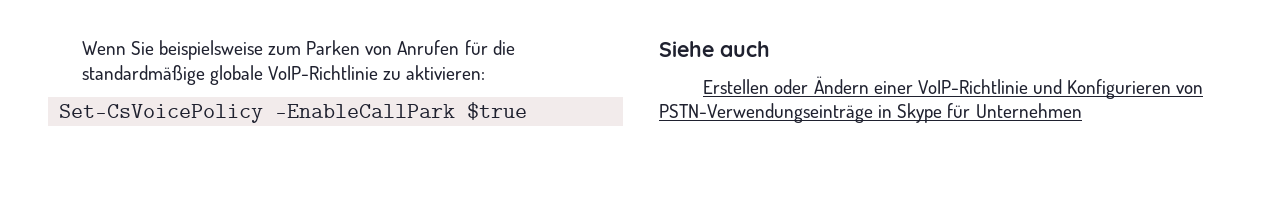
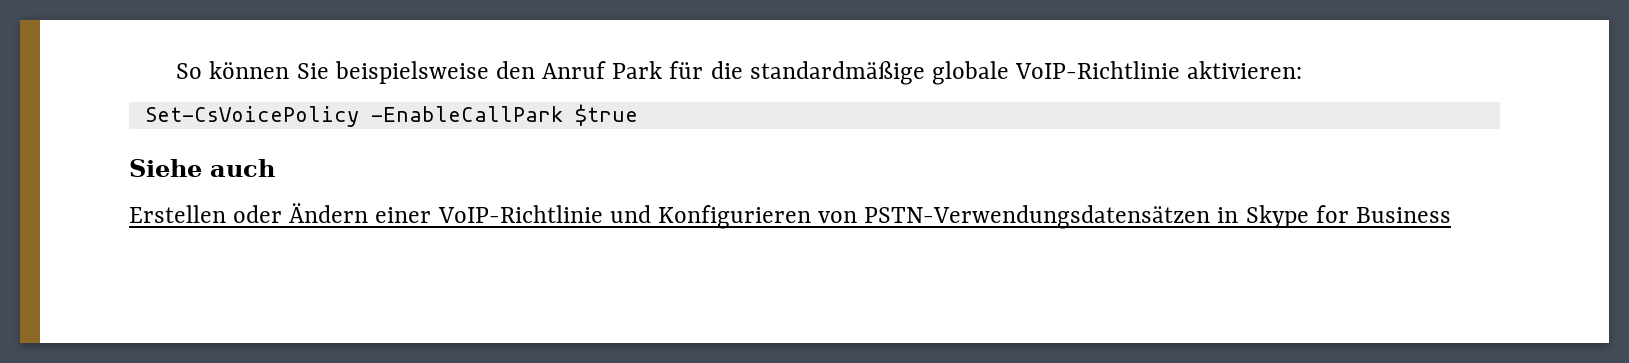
- Wenn Sie beispielsweise zum Parken von Anrufen für die standardmäßige globale VoIP-Richtlinie zu aktivieren:
+ So können Sie beispielsweise den Anruf Park für die standardmäßige globale VoIP-Richtlinie aktivieren:
- Erstellen oder Ändern einer VoIP-Richtlinie und Konfigurieren von PSTN-Verwendungseinträge in Skype für Unternehmen
+ Erstellen oder Ändern einer VoIP-Richtlinie und Konfigurieren von PSTN-Verwendungsdatensätzen in Skype for Business

